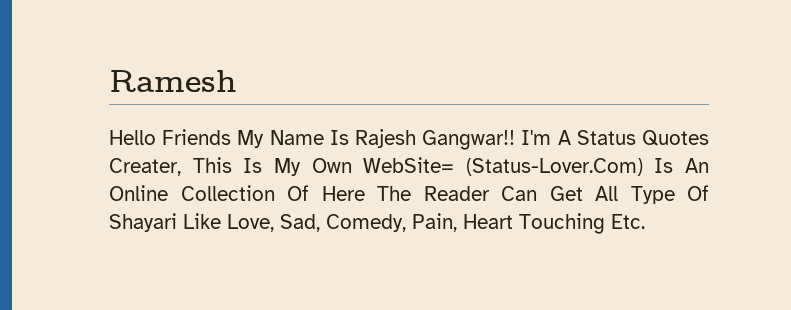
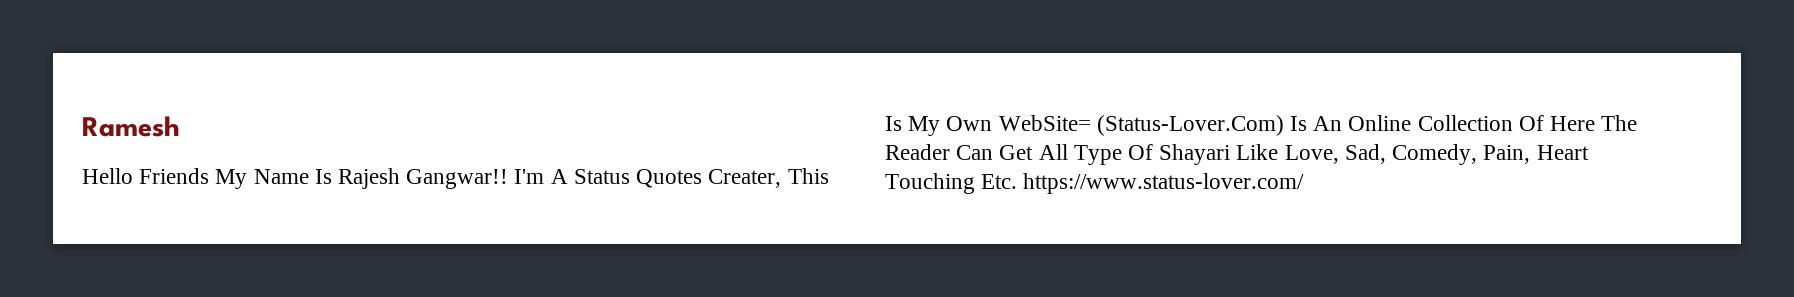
- I'm A Status Quotes Creater, This Is My Own WebSite= (Status-Lover.Com) Is An Online Collection Of Here The Reader Can Get All Type Of Shayari Like Love, Sad, Comedy, Pain, Heart Touching Etc.
+ I'm A Status Quotes Creater, This Is My Own WebSite= (Status-Lover.Com) Is An Online Collection Of Here The Reader Can Get All Type Of Shayari Like Love, Sad, Comedy, Pain, Heart Touching Etc. https://www.status-lover.com/

